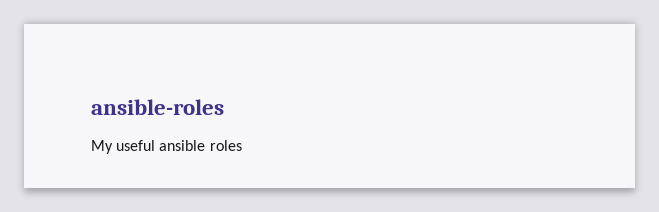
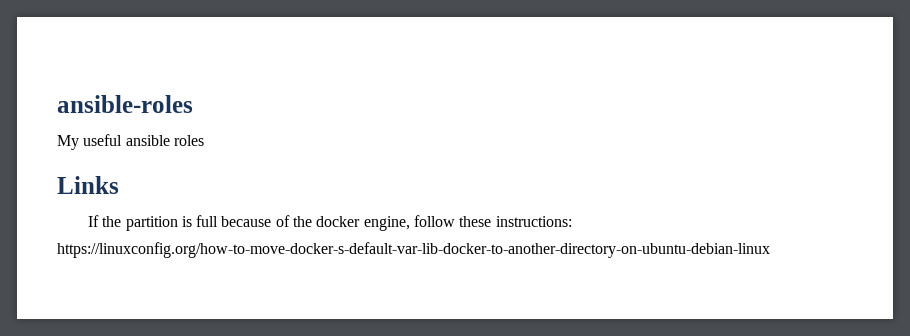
+ Links
+ If the partition is full because of the docker engine, follow these instructions: https://linuxconfig.org/how-to-move-docker-s-default-var-lib-docker-to-another-directory-on-ubuntu-debian-linux

